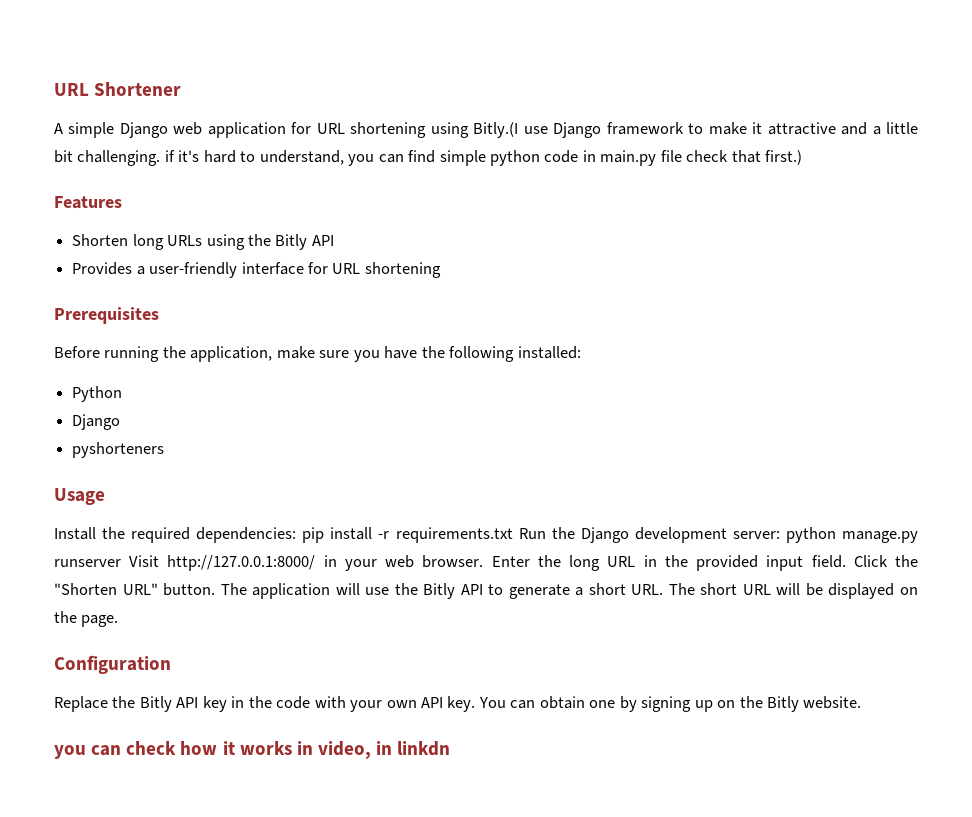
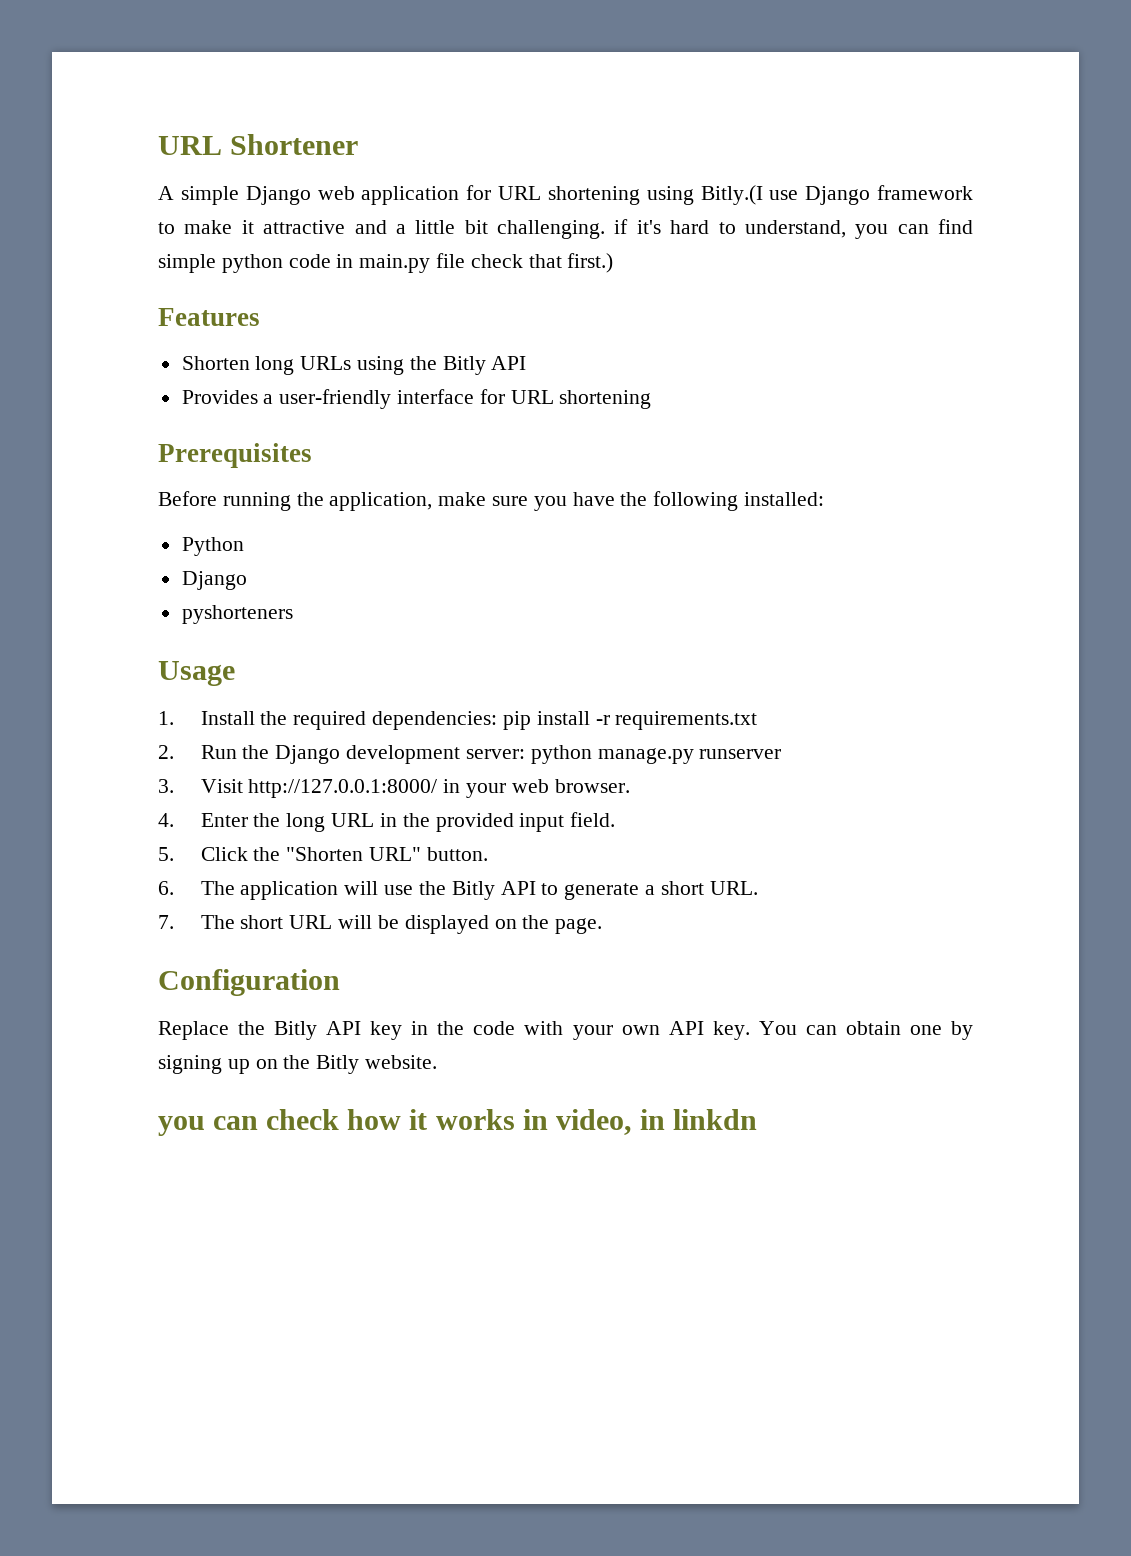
- Install the required dependencies: pip install -r requirements.txt Run the Django development server: python manage.py runserver Visit http://127.0.0.1:8000/ in your web browser. Enter the long URL in the provided input field. Click the "Shorten URL" button. The application will use the Bitly API to generate a short URL. The short URL will be displayed on the page.
+ 1. Install the required dependencies: pip install -r requirements.txt
+ 2. Run the Django development server: python manage.py runserver
+ 3. Visit http://127.0.0.1:8000/ in your web browser.
+ 4. Enter the long URL in the provided input field.
+ 5. Click the "Shorten URL" button.
+ 6. The application will use the Bitly API to generate a short URL.
+ 7. The short URL will be displayed on the page.

